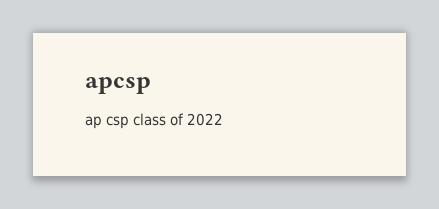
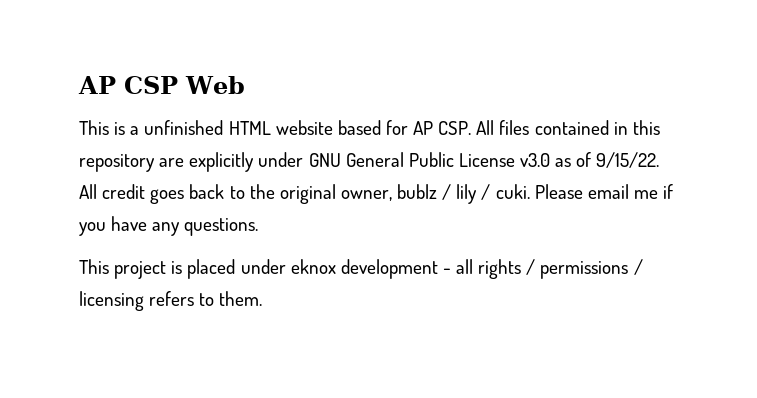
- apcsp
- ap csp class of 2022
+ AP CSP Web
+ This is a unfinished HTML website based for AP CSP. All files contained in this repository are explicitly under GNU General Public License v3.0 as of 9/15/22. All credit goes back to the original owner, bublz / lily / cuki. Please email me if you have any questions.
+ This project is placed under eknox development - all rights / permissions / licensing refers to them.

